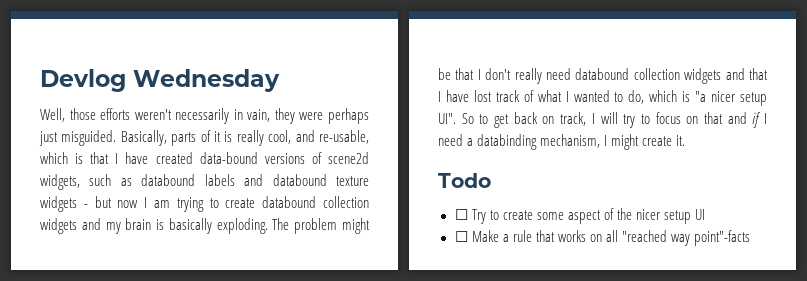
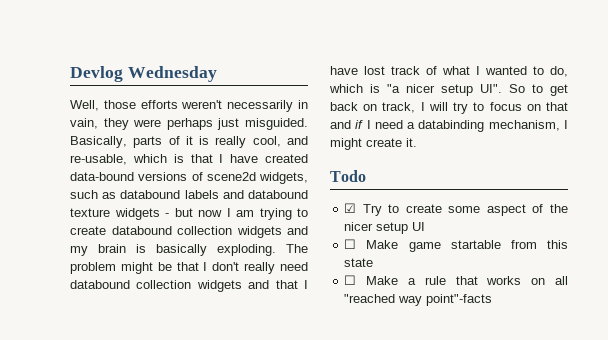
- ☐ Try to create some aspect of the nicer setup UI
+ ☑ Try to create some aspect of the nicer setup UI
+ ☐ Make game startable from this state

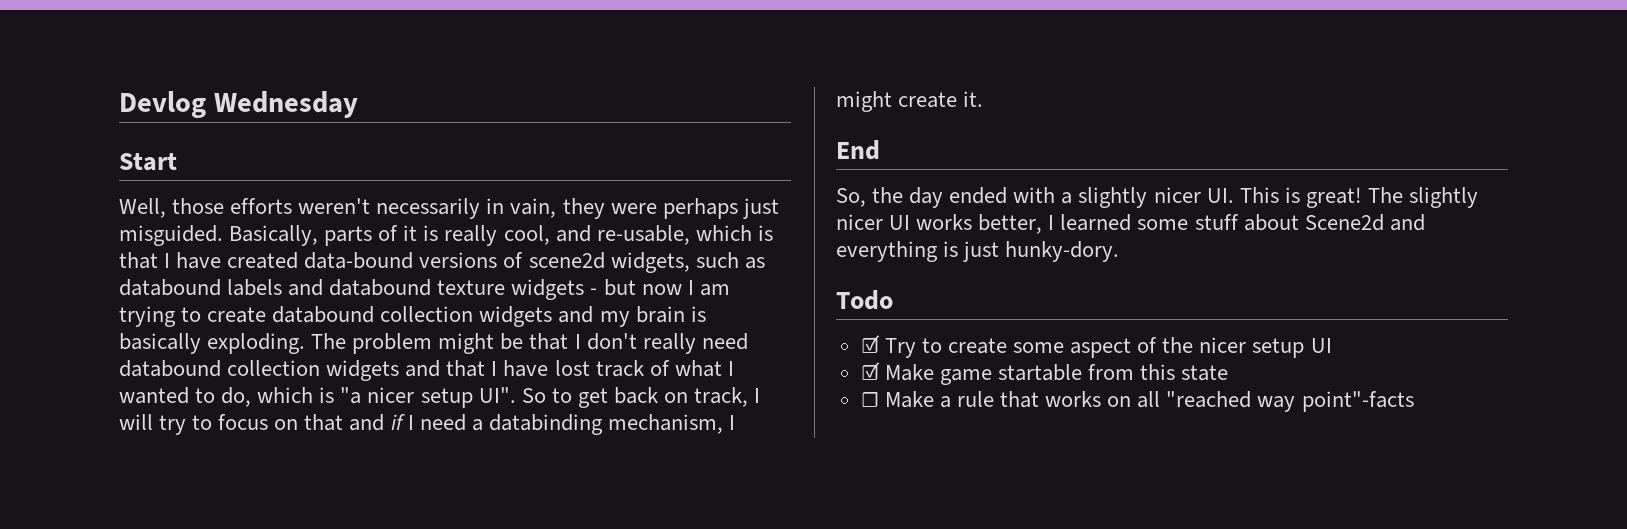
+ Start
+ End
+ So, the day ended with a slightly nicer UI. This is great! The slightly nicer UI works better, I learned some stuff about Scene2d and everything is just hunky-dory.
- ☐ Make game startable from this state
+ ☑ Make game startable from this state

